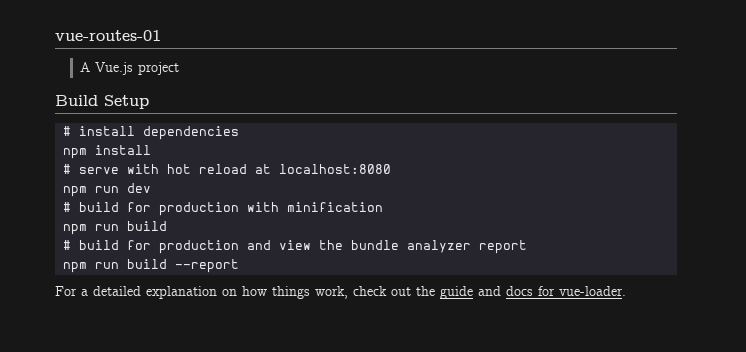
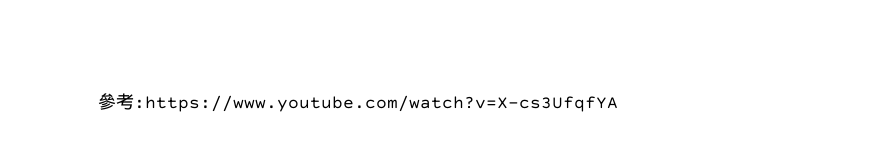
- vue-routes-01
- A Vue.js project
- Build Setup
- # install dependencies
- npm install
- # serve with hot reload at localhost:8080
- npm run dev
- # build for production with minification
- npm run build
- # build for production and view the bundle analyzer report
- npm run build --report
- For a detailed explanation on how things work, check out the guide and docs for vue-loader.
+ 參考:https://www.youtube.com/watch?v=X-cs3UfqfYA

